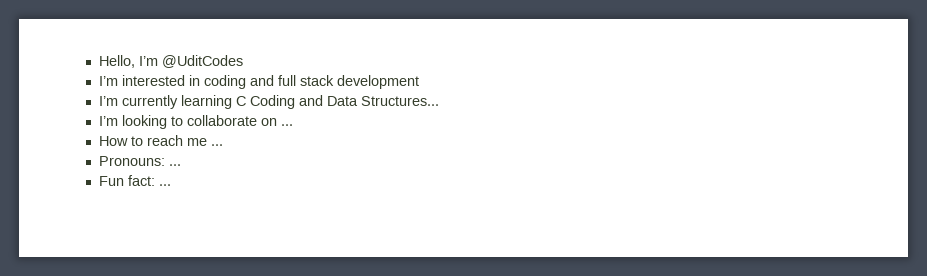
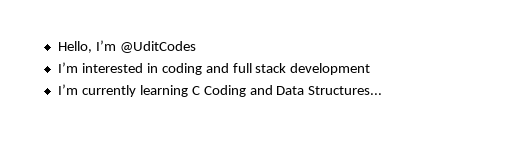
- I’m looking to collaborate on ...
- How to reach me ...
- Pronouns: ...
- Fun fact: ...

